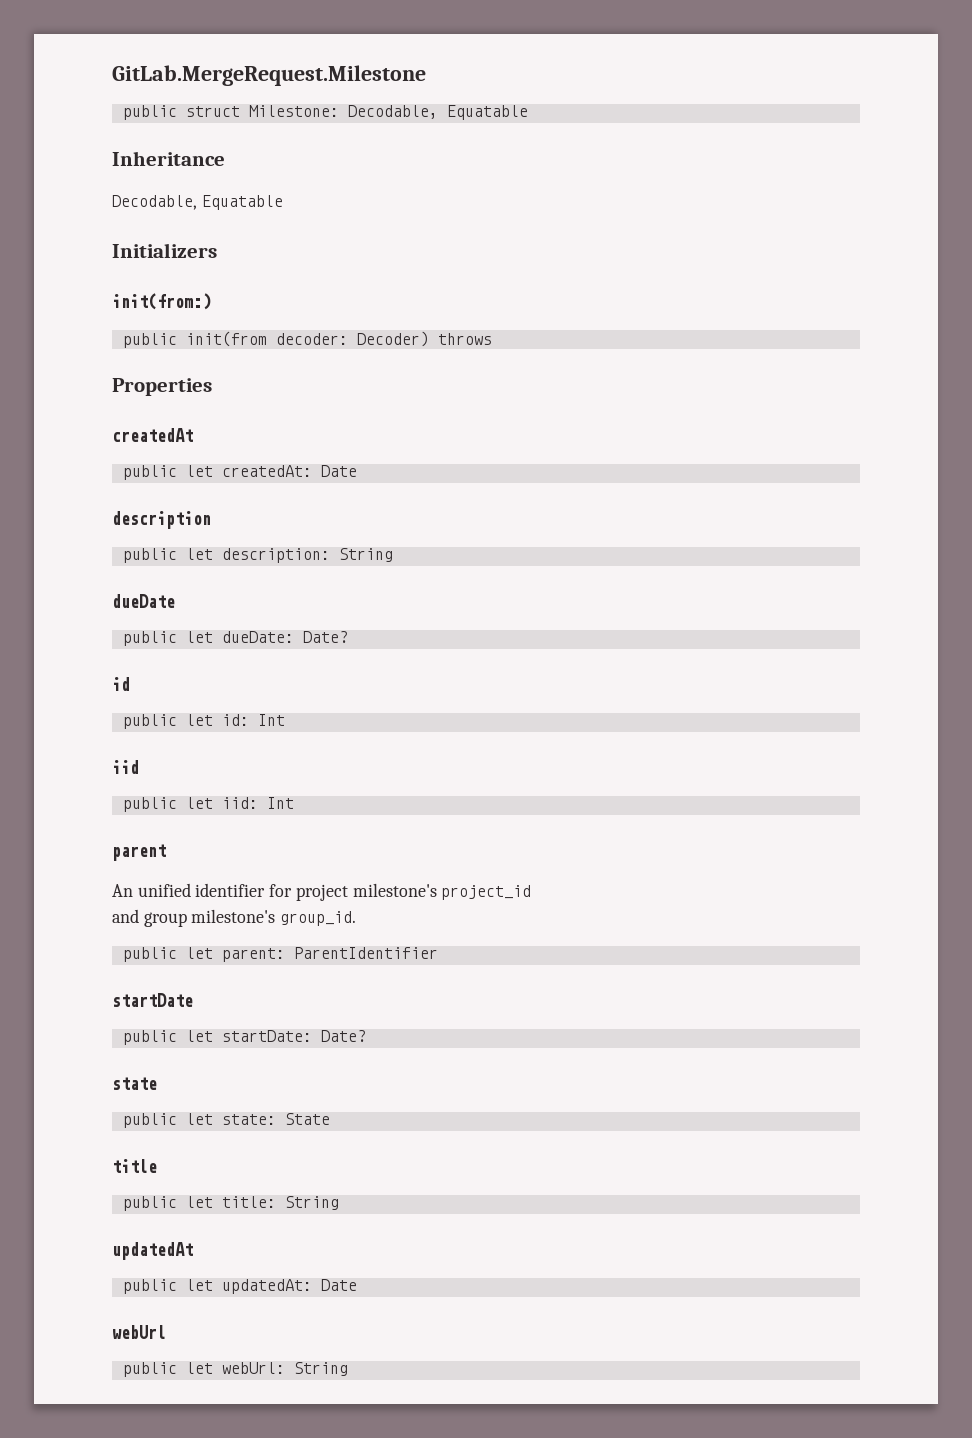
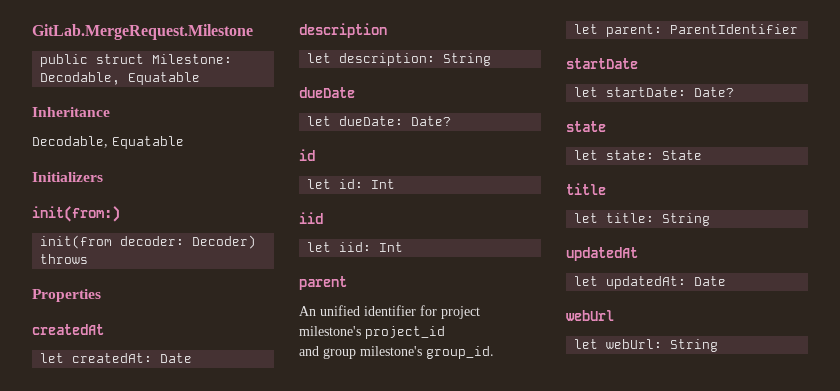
- public init(from decoder: Decoder) throws
+ init(from decoder: Decoder) throws
- public let createdAt: Date
+ let createdAt: Date
- public let description: String
+ let description: String
- public let dueDate: Date?
+ let dueDate: Date?
- public let id: Int
+ let id: Int
- public let iid: Int
+ let iid: Int
- public let parent: ParentIdentifier
+ let parent: ParentIdentifier
- public let startDate: Date?
+ let startDate: Date?
- public let state: State
+ let state: State
- public let title: String
+ let title: String
- public let updatedAt: Date
+ let updatedAt: Date
- public let webUrl: String
+ let webUrl: String

